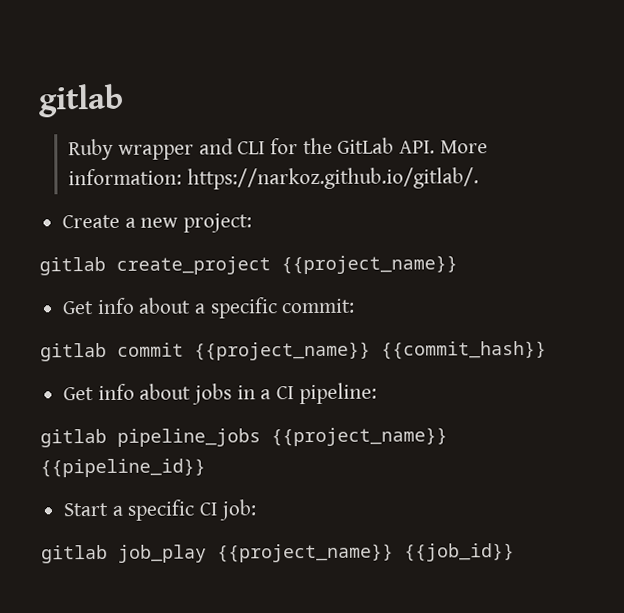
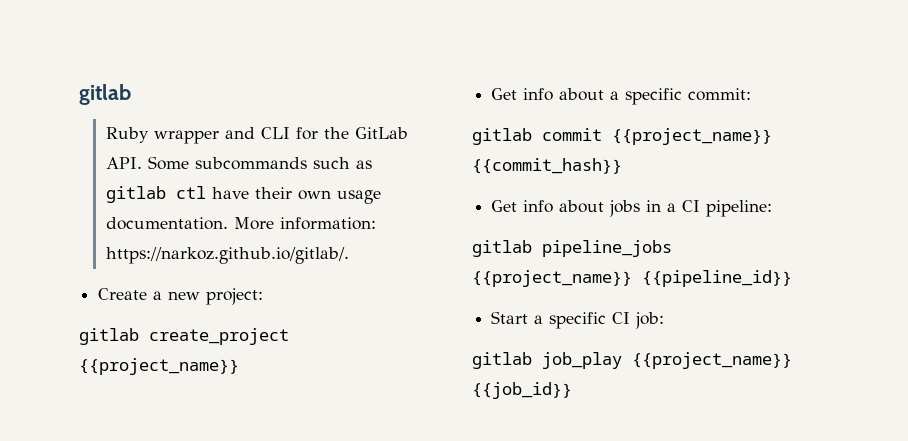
- Ruby wrapper and CLI for the GitLab API. More information: https://narkoz.github.io/gitlab/.
+ Ruby wrapper and CLI for the GitLab API. Some subcommands such as gitlab ctl have their own usage documentation. More information: https://narkoz.github.io/gitlab/.

